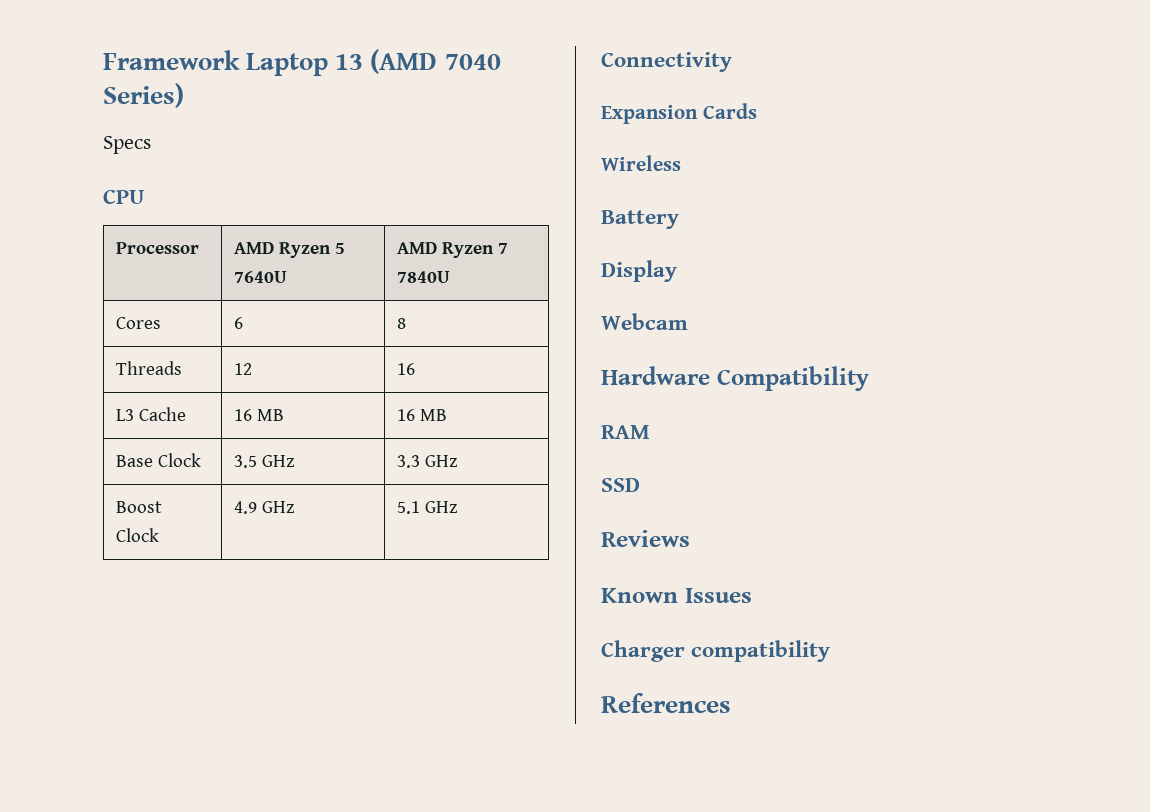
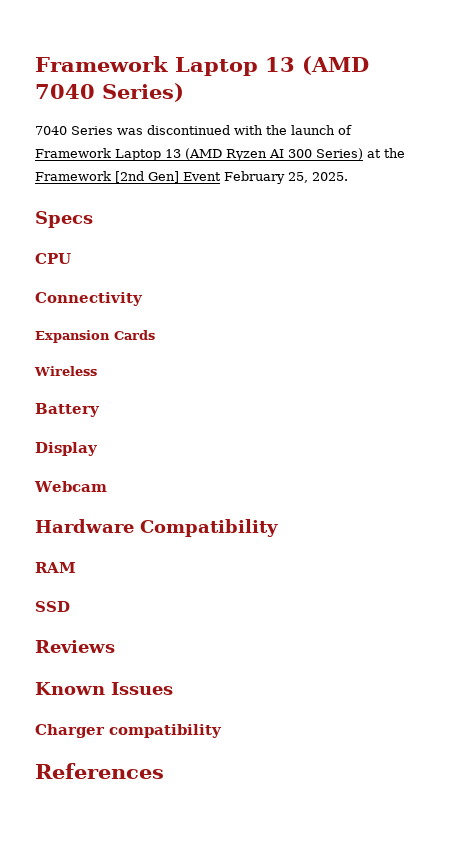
+ 7040 Series was discontinued with the launch of Framework Laptop 13 (AMD Ryzen AI 300 Series) at the Framework [2nd Gen] Event February 25, 2025.
  Specs
  CPU
- Processor | AMD Ryzen 5 7640U | AMD Ryzen 7 7840U
- Cores | 6 | 8
- Threads | 12 | 16
- L3 Cache | 16 MB | 16 MB
- Base Clock | 3.5 GHz | 3.3 GHz
- Boost Clock | 4.9 GHz | 5.1 GHz

